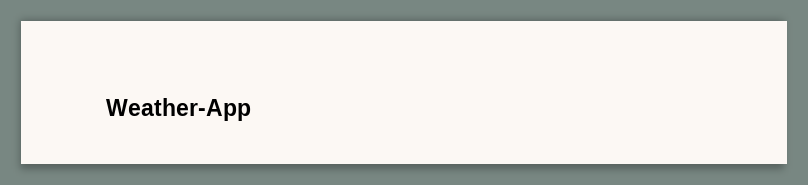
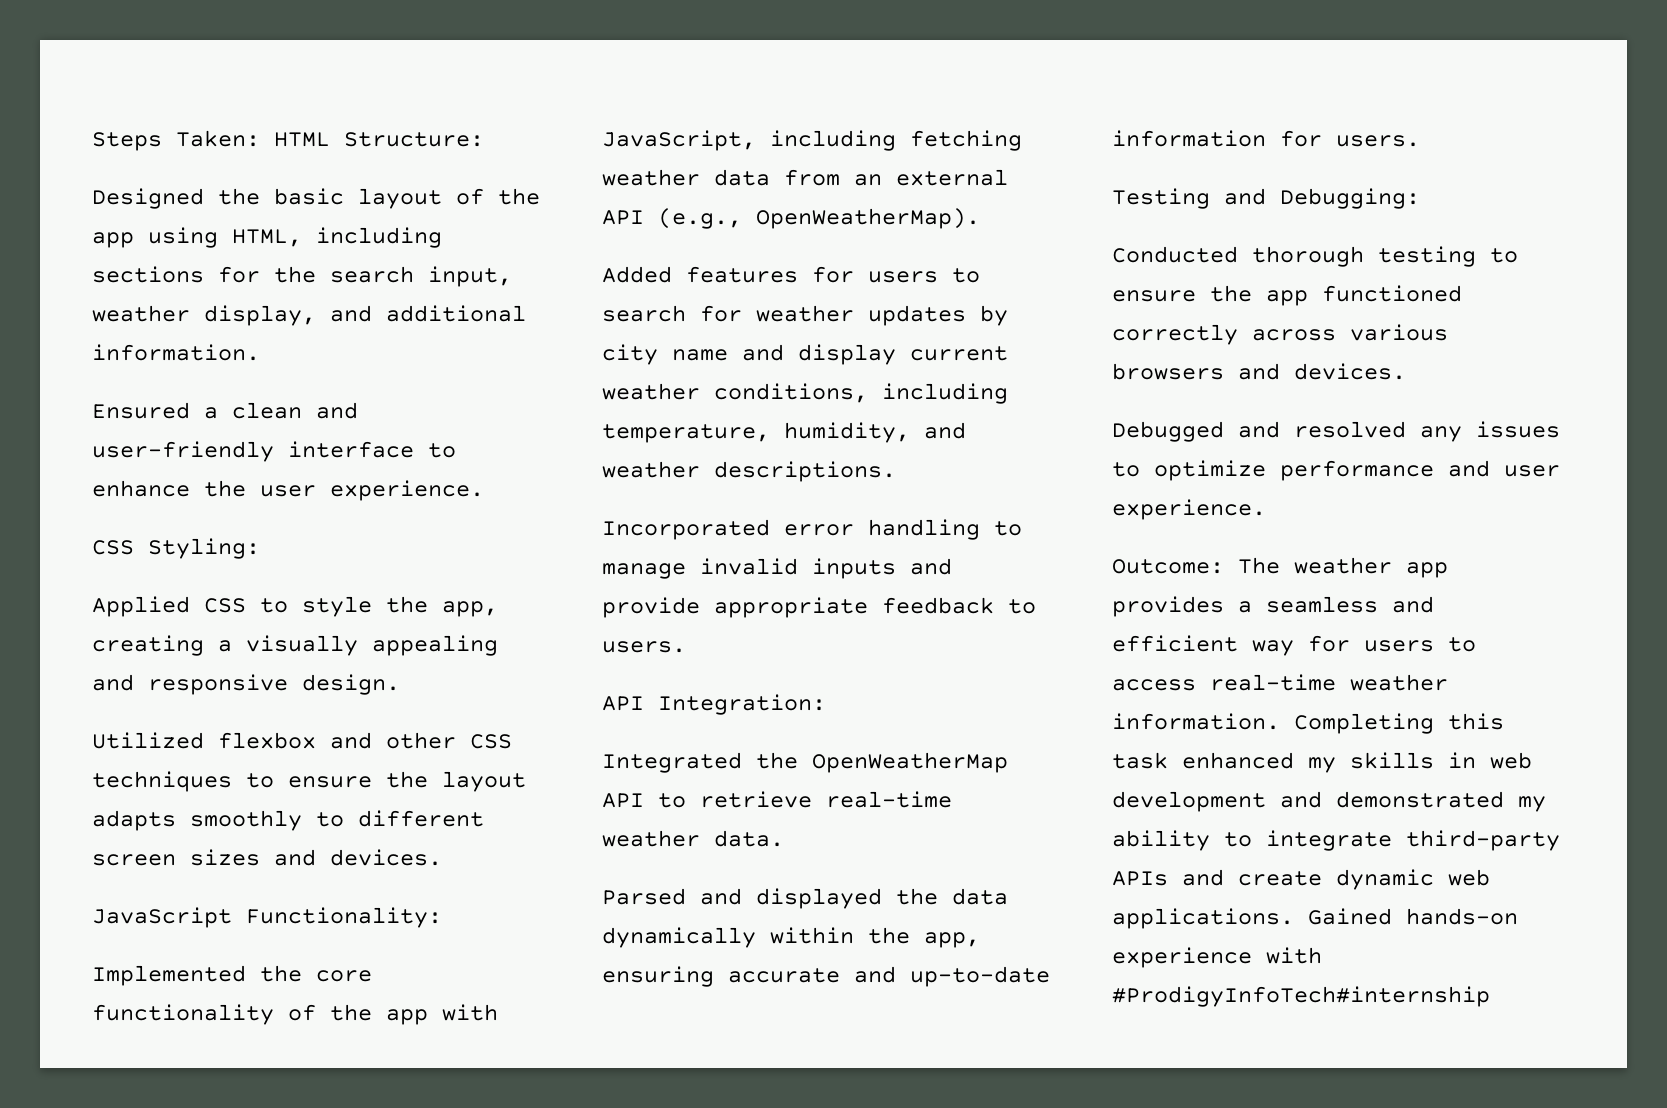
- Weather-App
+ Steps Taken: HTML Structure:
+ Designed the basic layout of the app using HTML, including sections for the search input, weather display, and additional information.
+ Ensured a clean and user-friendly interface to enhance the user experience.
+ CSS Styling:
+ Applied CSS to style the app, creating a visually appealing and responsive design.
+ Utilized flexbox and other CSS techniques to ensure the layout adapts smoothly to different screen sizes and devices.
+ JavaScript Functionality:
+ Implemented the core functionality of the app with JavaScript, including fetching weather data from an external API (e.g., OpenWeatherMap).
+ Added features for users to search for weather updates by city name and display current weather conditions, including temperature, humidity, and weather descriptions.
+ Incorporated error handling to manage invalid inputs and provide appropriate feedback to users.
+ API Integration:
+ Integrated the OpenWeatherMap API to retrieve real-time weather data.
+ Parsed and displayed the data dynamically within the app, ensuring accurate and up-to-date information for users.
+ Testing and Debugging:
+ Conducted thorough testing to ensure the app functioned correctly across various browsers and devices.
+ Debugged and resolved any issues to optimize performance and user experience.
+ Outcome: The weather app provides a seamless and efficient way for users to access real-time weather information. Completing this task enhanced my skills in web development and demonstrated my ability to integrate third-party APIs and create dynamic web applications. Gained hands-on experience with #ProdigyInfoTech#internship

